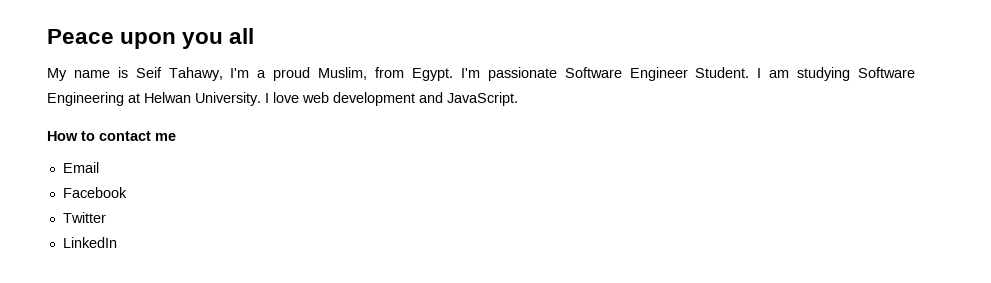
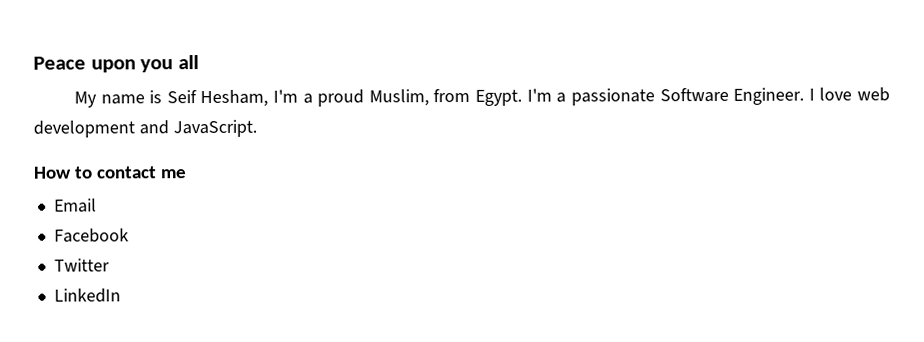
- My name is Seif Tahawy, I'm a proud Muslim, from Egypt.
+ My name is Seif Hesham, I'm a proud Muslim, from Egypt.
- I'm passionate Software Engineer Student. I am studying Software Engineering at Helwan University.
+ I'm a passionate Software Engineer.

